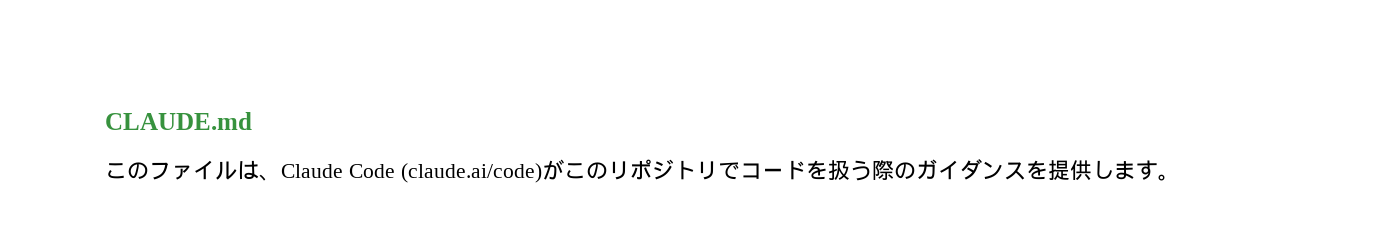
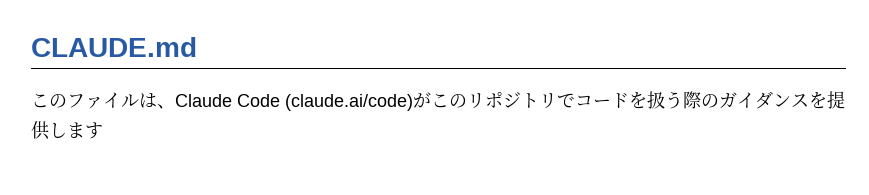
- このファイルは、Claude Code (claude.ai/code)がこのリポジトリでコードを扱う際のガイダンスを提供します。
+ このファイルは、Claude Code (claude.ai/code)がこのリポジトリでコードを扱う際のガイダンスを提供します

